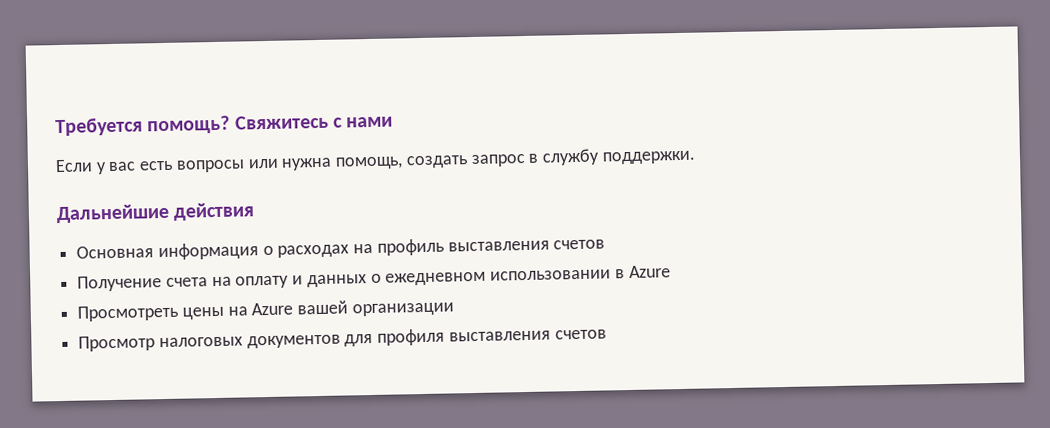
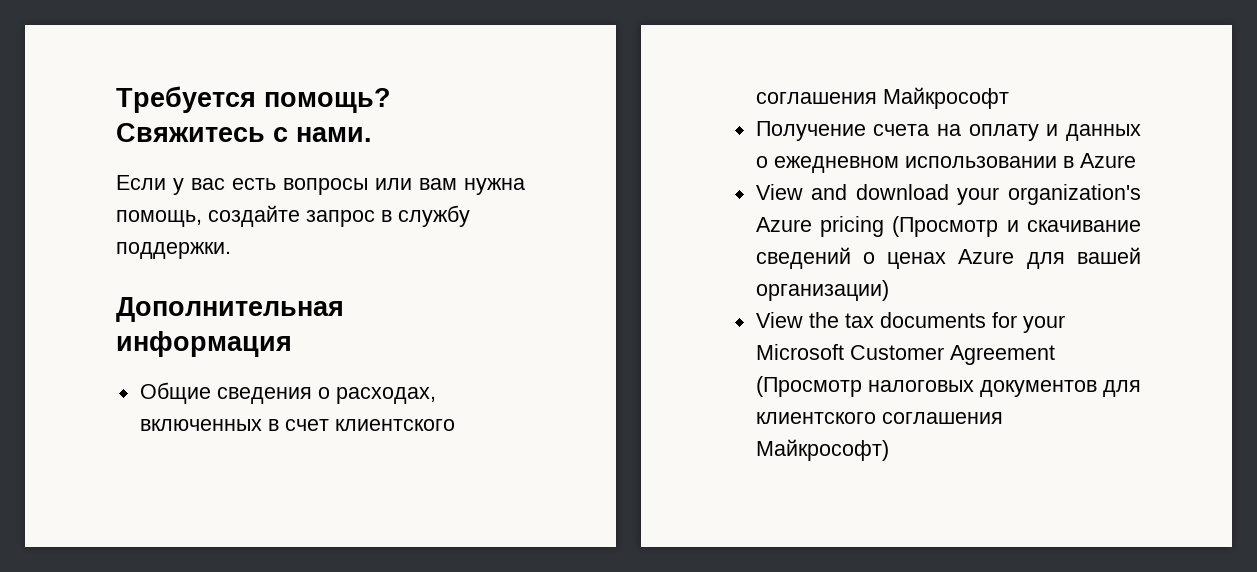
- Свяжитесь с нами
+ Свяжитесь с нами.
- Если у вас есть вопросы или нужна помощь, создать запрос в службу поддержки.
+ Если у вас есть вопросы или вам нужна помощь, создайте запрос в службу поддержки.
- Дальнейшие действия
- Основная информация о расходах на профиль выставления счетов
+ Дополнительная информация
+ Общие сведения о расходах, включенных в счет клиентского соглашения Майкрософт
- Просмотреть цены на Azure вашей организации
- Просмотр налоговых документов для профиля выставления счетов
+ View and download your organization's Azure pricing (Просмотр и скачивание сведений о ценах Azure для вашей организации)
+ View the tax documents for your Microsoft Customer Agreement (Просмотр налоговых документов для клиентского соглашения Майкрософт)

